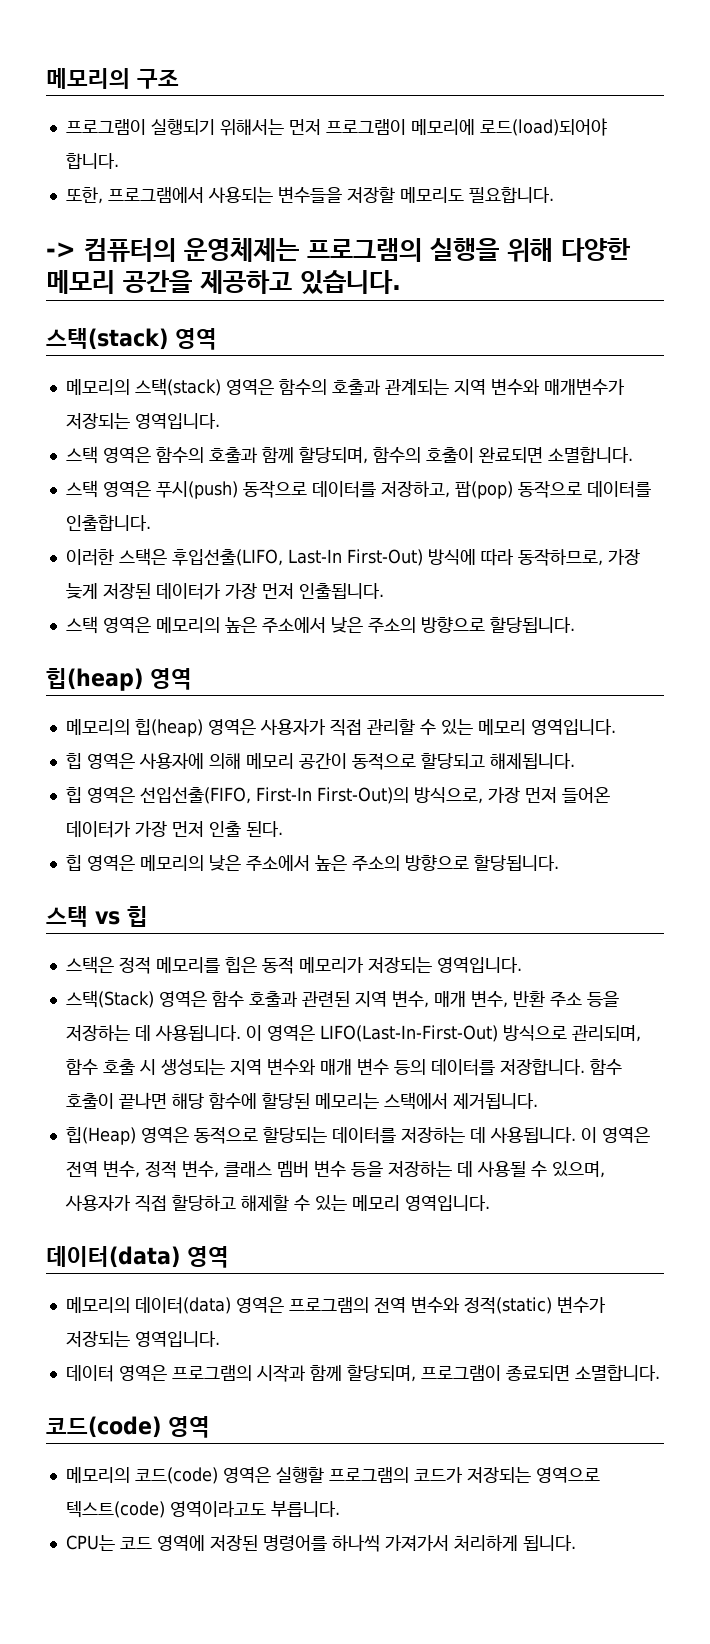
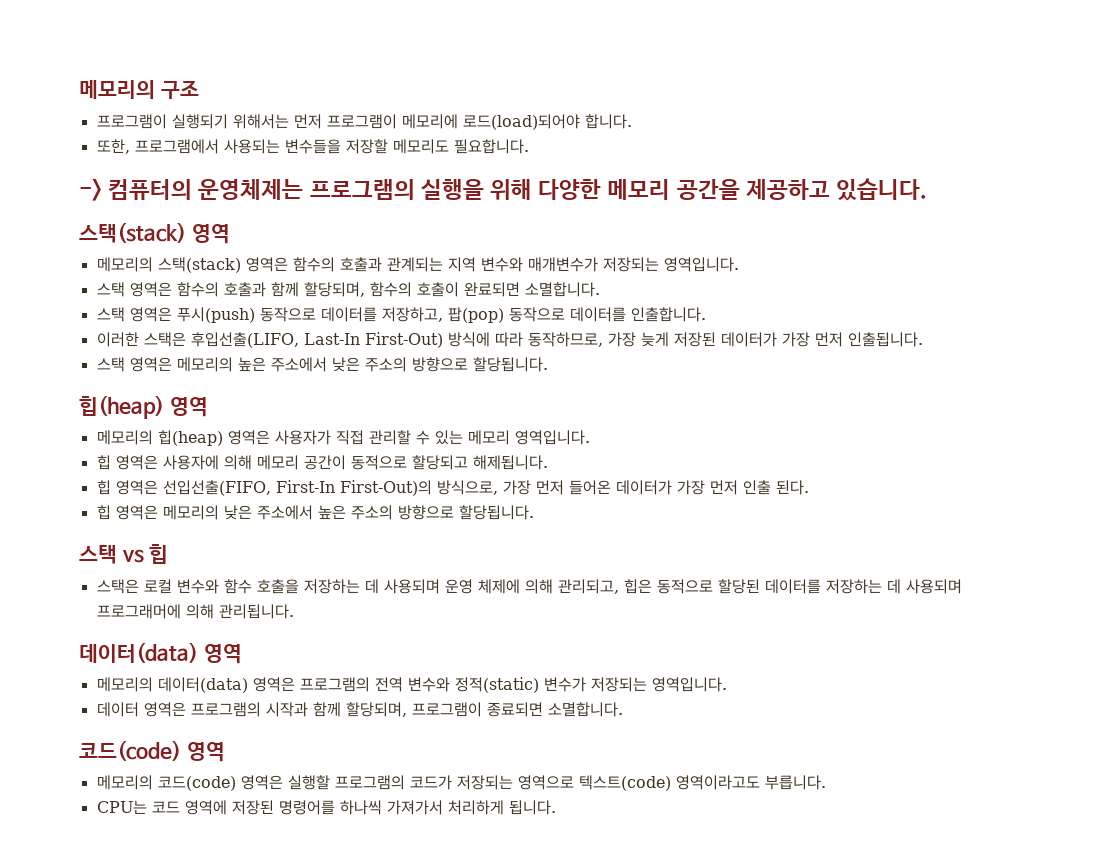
- 스택은 정적 메모리를 힙은 동적 메모리가 저장되는 영역입니다.
- 스택(Stack) 영역은 함수 호출과 관련된 지역 변수, 매개 변수, 반환 주소 등을 저장하는 데 사용됩니다. 이 영역은 LIFO(Last-In-First-Out) 방식으로 관리되며, 함수 호출 시 생성되는 지역 변수와 매개 변수 등의 데이터를 저장합니다. 함수 호출이 끝나면 해당 함수에 할당된 메모리는 스택에서 제거됩니다.
- 힙(Heap) 영역은 동적으로 할당되는 데이터를 저장하는 데 사용됩니다. 이 영역은 전역 변수, 정적 변수, 클래스 멤버 변수 등을 저장하는 데 사용될 수 있으며, 사용자가 직접 할당하고 해제할 수 있는 메모리 영역입니다.
+ 스택은 로컬 변수와 함수 호출을 저장하는 데 사용되며 운영 체제에 의해 관리되고, 힙은 동적으로 할당된 데이터를 저장하는 데 사용되며 프로그래머에 의해 관리됩니다.

